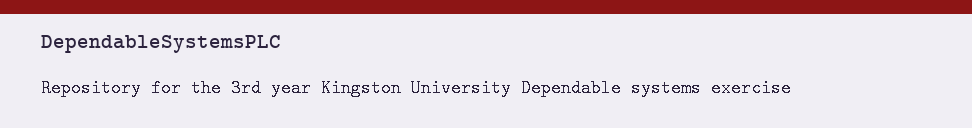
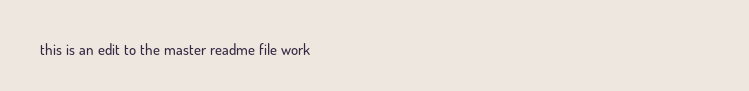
- DependableSystemsPLC
- Repository for the 3rd year Kingston University Dependable systems exercise
+ this is an edit to the master readme file work

